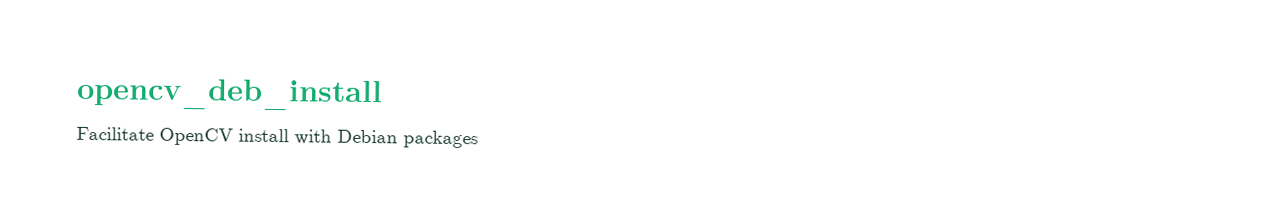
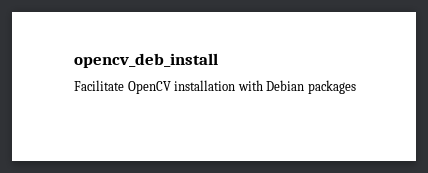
- Facilitate OpenCV install with Debian packages
+ Facilitate OpenCV installation with Debian packages

